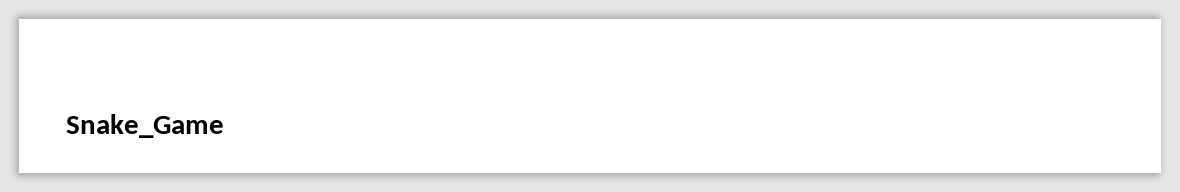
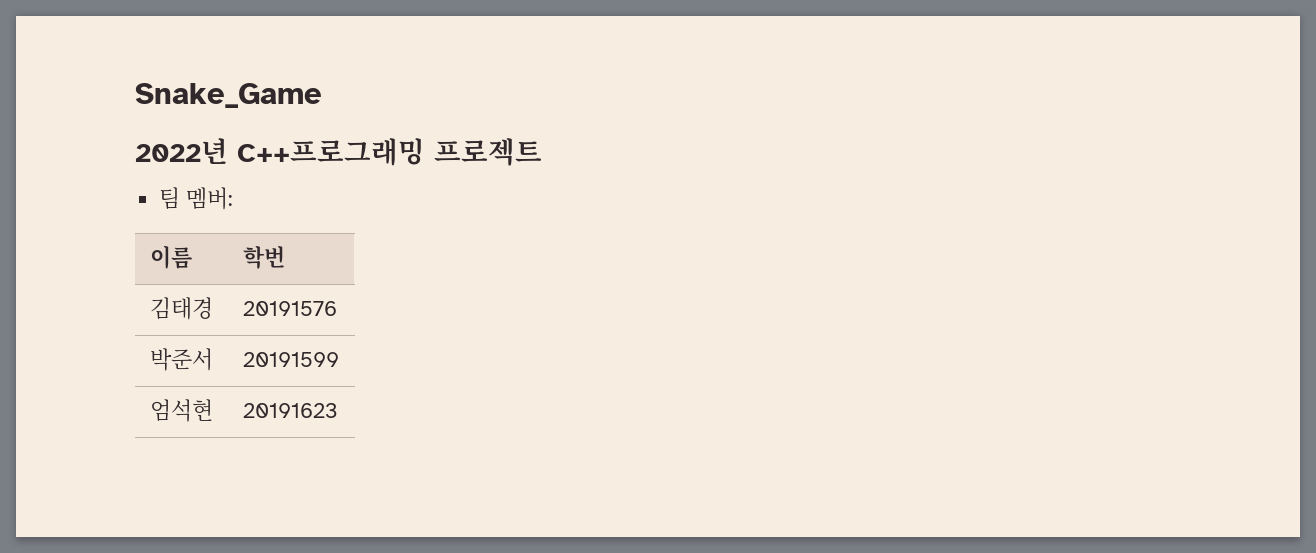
+ 2022년 C++프로그래밍 프로젝트
+ 팀 멤버:
+ 이름 | 학번
+ 김태경 | 20191576
+ 박준서 | 20191599
+ 엄석현 | 20191623

